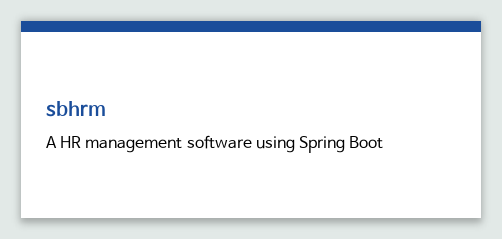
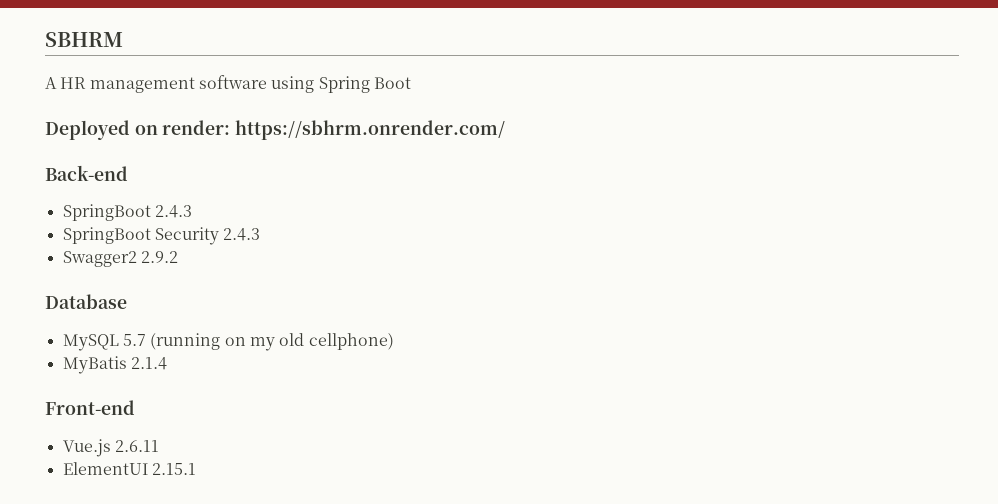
- sbhrm
+ SBHRM
+ Deployed on render: https://sbhrm.onrender.com/
+ Back-end
+ SpringBoot 2.4.3
+ SpringBoot Security 2.4.3
+ Swagger2 2.9.2
+ Database
+ MySQL 5.7 (running on my old cellphone)
+ MyBatis 2.1.4
+ Front-end
+ Vue.js 2.6.11
+ ElementUI 2.15.1

